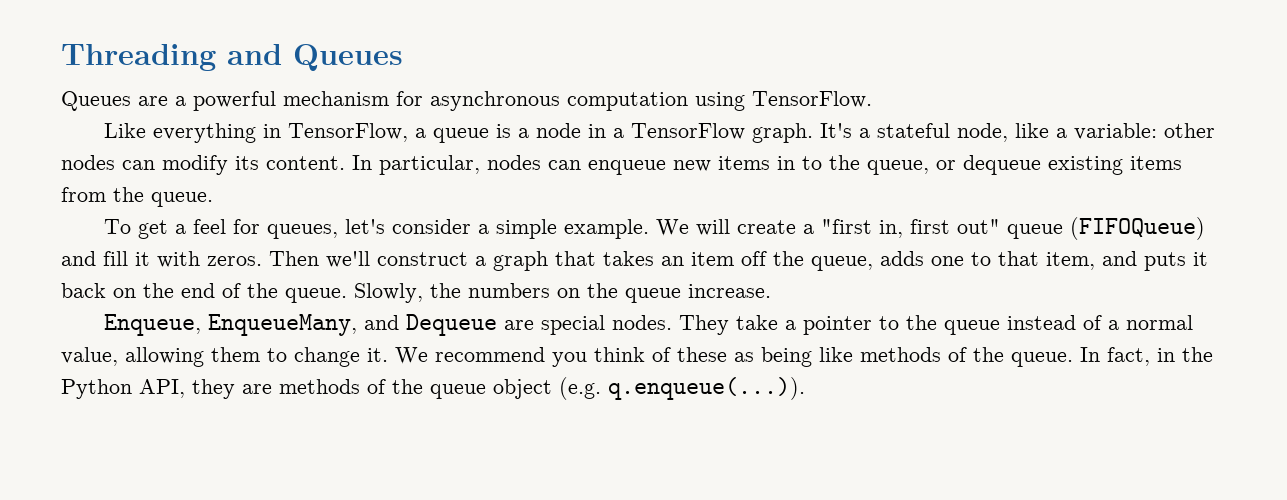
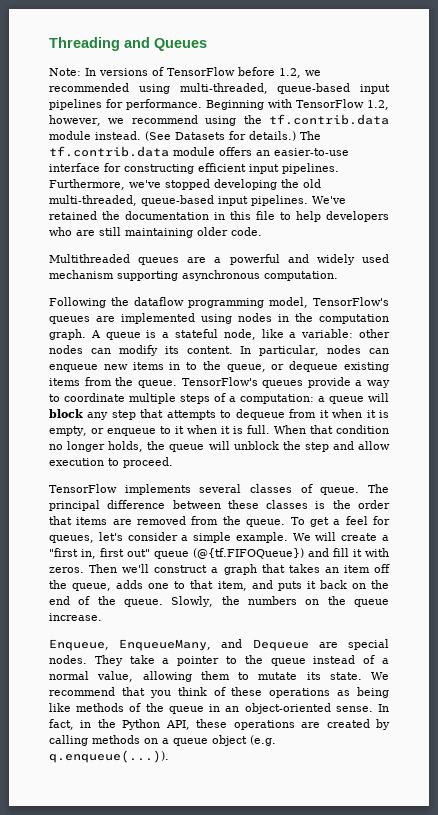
- Queues are a powerful mechanism for asynchronous computation using TensorFlow.
- Like everything in TensorFlow, a queue is a node in a TensorFlow graph. It's a stateful node, like a variable: other nodes can modify its content.
+ Note: In versions of TensorFlow before 1.2, we recommended using multi-threaded, queue-based input pipelines for performance. Beginning with TensorFlow 1.2, however, we recommend using the tf.contrib.data module instead. (See Datasets for details.) The tf.contrib.data module offers an easier-to-use interface for constructing efficient input pipelines. Furthermore, we've stopped developing the old multi-threaded, queue-based input pipelines. We've retained the documentation in this file to help developers who are still maintaining older code.
+ Multithreaded queues are a powerful and widely used mechanism supporting asynchronous computation.
+ Following the dataflow programming model, TensorFlow's queues are implemented using nodes in the computation graph. A queue is a stateful node, like a variable: other nodes can modify its content.
- In particular, nodes can enqueue new items in to the queue, or dequeue existing items from the queue.
- To get a feel for queues, let's consider a simple example.
+ In particular, nodes can enqueue new items in to the queue, or dequeue existing items from the queue. TensorFlow's queues provide a way to coordinate multiple steps of a computation: a queue will block any step that attempts to dequeue from it when it is empty, or enqueue to it when it is full. When that condition no longer holds, the queue will unblock the step and allow execution to proceed.
+ TensorFlow implements several classes of queue. The principal difference between these classes is the order that items are removed from the queue. To get a feel for queues, let's consider a simple example.
- We will create a "first in, first out" queue (FIFOQueue) and fill it with zeros.
+ We will create a "first in, first out" queue (@{tf.FIFOQueue}) and fill it with zeros.
- They take a pointer to the queue instead of a normal value, allowing them to change it.
+ They take a pointer to the queue instead of a normal value, allowing them to mutate its state.
- We recommend you think of these as being like methods of the queue.
+ We recommend that you think of these operations as being like methods of the queue in an object-oriented sense.
- In fact, in the Python API, they are methods of the queue object (e.g. q.enqueue(...)).
+ In fact, in the Python API, these operations are created by calling methods on a queue object (e.g. q.enqueue(...)).

